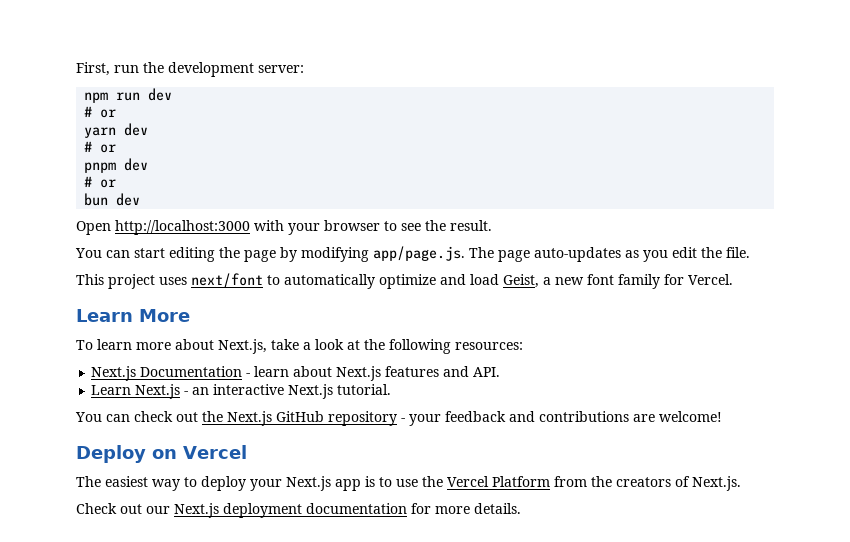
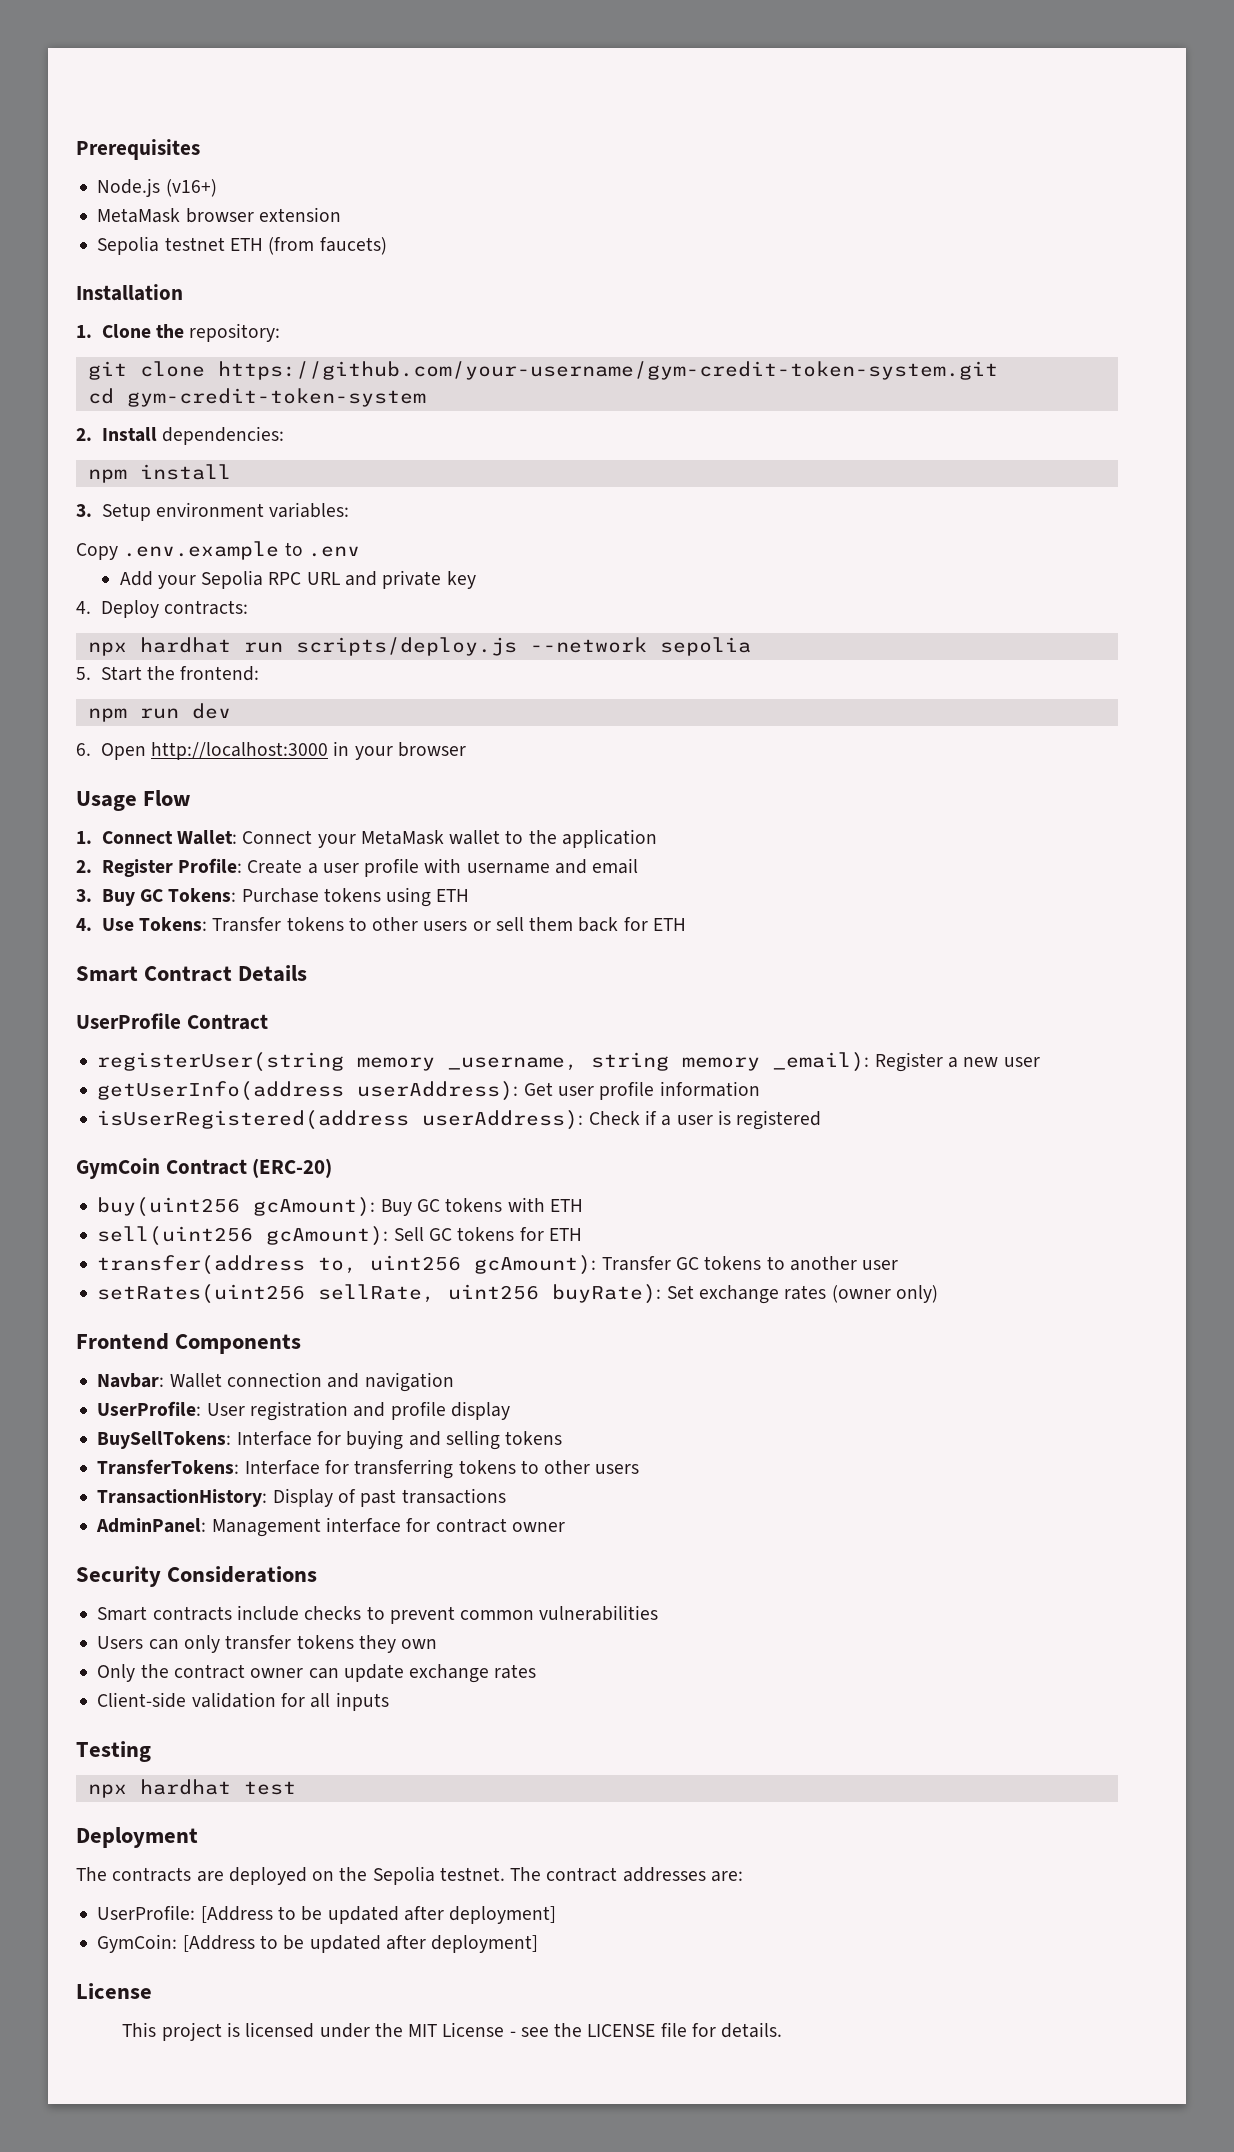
- First, run the development server:
+ Prerequisites
+ Node.js (v16+)
+ MetaMask browser extension
+ Sepolia testnet ETH (from faucets)
+ Installation
+ 1. Clone the repository:
+ git clone https://github.com/your-username/gym-credit-token-system.git
+ cd gym-credit-token-system
+ 2. Install dependencies:
+ npm install
+ 3. Setup environment variables:
+ Copy .env.example to .env
+ Add your Sepolia RPC URL and private key
+ 4. Deploy contracts:
+ npx hardhat run scripts/deploy.js --network sepolia
+ 5. Start the frontend:
  npm run dev
- # or
- yarn dev
- # or
- pnpm dev
- # or
- bun dev
- Open http://localhost:3000 with your browser to see the result.
- You can start editing the page by modifying app/page.js. The page auto-updates as you edit the file.
- This project uses next/font to automatically optimize and load Geist, a new font family for Vercel.
- Learn More
- To learn more about Next.js, take a look at the following resources:
- Next.js Documentation - learn about Next.js features and API.
- Learn Next.js - an interactive Next.js tutorial.
- You can check out the Next.js GitHub repository - your feedback and contributions are welcome!
- Deploy on Vercel
- The easiest way to deploy your Next.js app is to use the Vercel Platform from the creators of Next.js.
- Check out our Next.js deployment documentation for more details.
+ 6. Open http://localhost:3000 in your browser
+ Usage Flow
+ 1. Connect Wallet: Connect your MetaMask wallet to the application
+ 2. Register Profile: Create a user profile with username and email
+ 3. Buy GC Tokens: Purchase tokens using ETH
+ 4. Use Tokens: Transfer tokens to other users or sell them back for ETH
+ Smart Contract Details
+ UserProfile Contract
+ registerUser(string memory _username, string memory _email): Register a new user
+ getUserInfo(address userAddress): Get user profile information
+ isUserRegistered(address userAddress): Check if a user is registered
+ GymCoin Contract (ERC-20)
+ buy(uint256 gcAmount): Buy GC tokens with ETH
+ sell(uint256 gcAmount): Sell GC tokens for ETH
+ transfer(address to, uint256 gcAmount): Transfer GC tokens to another user
+ setRates(uint256 sellRate, uint256 buyRate): Set exchange rates (owner only)
+ Frontend Components
+ Navbar: Wallet connection and navigation
+ UserProfile: User registration and profile display
+ BuySellTokens: Interface for buying and selling tokens
+ TransferTokens: Interface for transferring tokens to other users
+ TransactionHistory: Display of past transactions
+ AdminPanel: Management interface for contract owner
+ Security Considerations
+ Smart contracts include checks to prevent common vulnerabilities
+ Users can only transfer tokens they own
+ Only the contract owner can update exchange rates
+ Client-side validation for all inputs
+ Testing
+ npx hardhat test
+ Deployment
+ The contracts are deployed on the Sepolia testnet. The contract addresses are:
+ UserProfile: [Address to be updated after deployment]
+ GymCoin: [Address to be updated after deployment]
+ License
+ This project is licensed under the MIT License - see the LICENSE file for details.

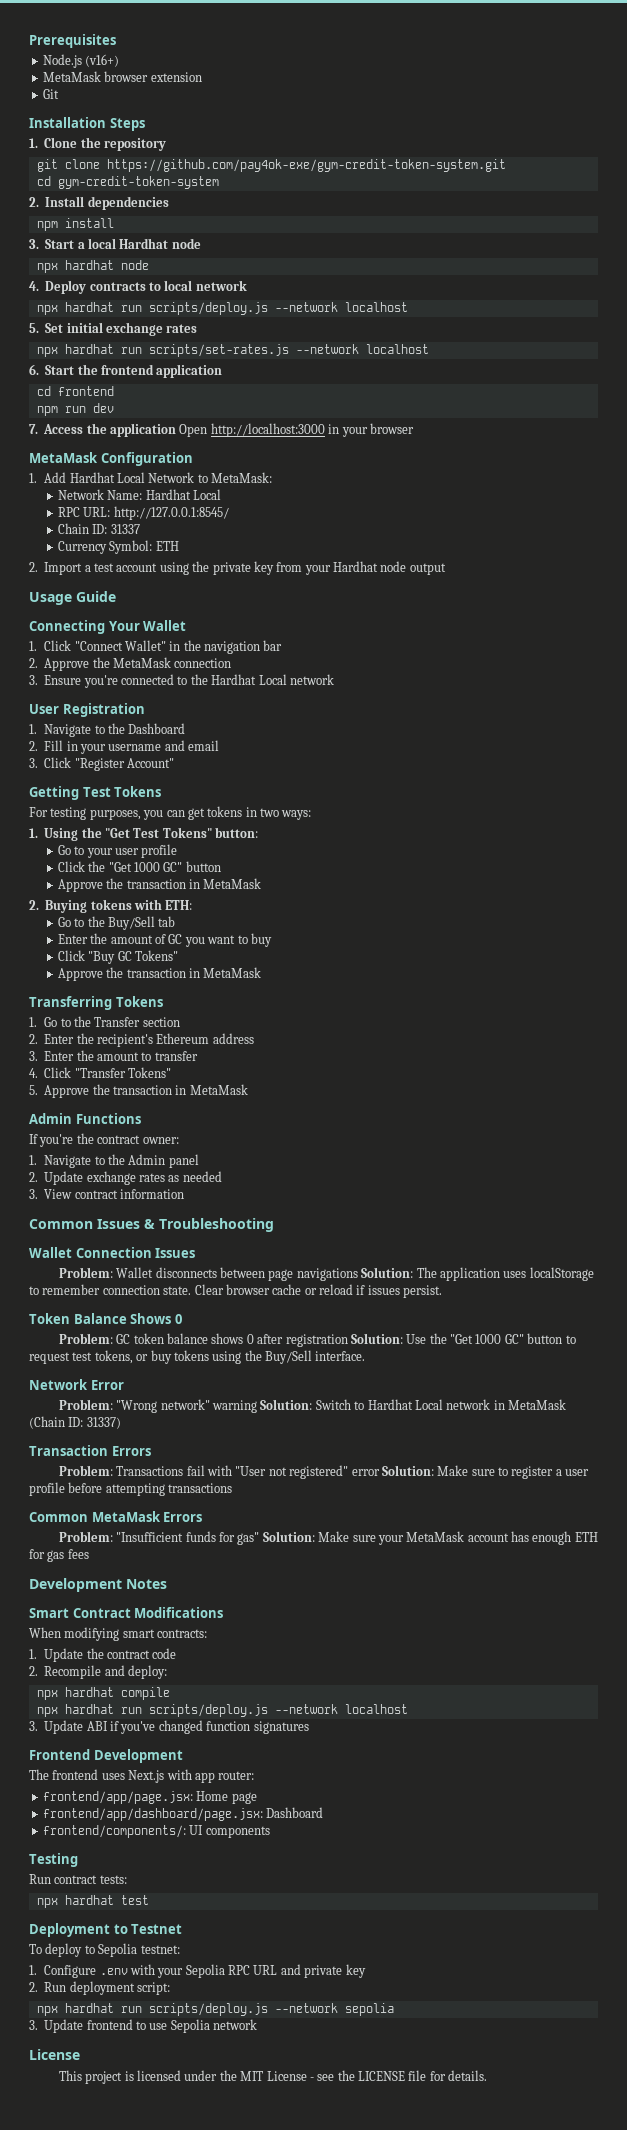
- Sepolia testnet ETH (from faucets)
+ Git
- Installation
+ Installation Steps
- 1. Clone the repository:
+ 1. Clone the repository
- git clone https://github.com/your-username/gym-credit-token-system.git
+ git clone https://github.com/pay4ok-exe/gym-credit-token-system.git
- 2. Install dependencies:
+ 2. Install dependencies
- 3. Setup environment variables:
- Copy .env.example to .env
- Add your Sepolia RPC URL and private key
+ 3. Start a local Hardhat node
+ npx hardhat node
+ 4. Deploy contracts to local network
+ npx hardhat run scripts/deploy.js --network localhost
+ 5. Set initial exchange rates
+ npx hardhat run scripts/set-rates.js --network localhost
+ 6. Start the frontend application
+ cd frontend
+ npm run dev
+ 7. Access the application Open http://localhost:3000 in your browser
+ MetaMask Configuration
+ 1. Add Hardhat Local Network to MetaMask:
+ Network Name: Hardhat Local
+ RPC URL: http://127.0.0.1:8545/
+ Chain ID: 31337
+ Currency Symbol: ETH
+ 2. Import a test account using the private key from your Hardhat node output
+ Usage Guide
+ Connecting Your Wallet
+ 1. Click "Connect Wallet" in the navigation bar
+ 2. Approve the MetaMask connection
+ 3. Ensure you're connected to the Hardhat Local network
+ User Registration
+ 1. Navigate to the Dashboard
+ 2. Fill in your username and email
+ 3. Click "Register Account"
+ Getting Test Tokens
+ For testing purposes, you can get tokens in two ways:
+ 1. Using the "Get Test Tokens" button:
+ Go to your user profile
+ Click the "Get 1000 GC" button
+ Approve the transaction in MetaMask
+ 2. Buying tokens with ETH:
+ Go to the Buy/Sell tab
+ Enter the amount of GC you want to buy
+ Click "Buy GC Tokens"
+ Approve the transaction in MetaMask
+ Transferring Tokens
+ 1. Go to the Transfer section
+ 2. Enter the recipient's Ethereum address
+ 3. Enter the amount to transfer
+ 4. Click "Transfer Tokens"
+ 5. Approve the transaction in MetaMask
+ Admin Functions
+ If you're the contract owner:
+ 1. Navigate to the Admin panel
+ 2. Update exchange rates as needed
+ 3. View contract information
+ Common Issues & Troubleshooting
+ Wallet Connection Issues
+ Problem: Wallet disconnects between page navigations Solution: The application uses localStorage to remember connection state. Clear browser cache or reload if issues persist.
+ Token Balance Shows 0
+ Problem: GC token balance shows 0 after registration Solution: Use the "Get 1000 GC" button to request test tokens, or buy tokens using the Buy/Sell interface.
+ Network Error
+ Problem: "Wrong network" warning Solution: Switch to Hardhat Local network in MetaMask (Chain ID: 31337)
+ Transaction Errors
+ Problem: Transactions fail with "User not registered" error Solution: Make sure to register a user profile before attempting transactions
+ Common MetaMask Errors
+ Problem: "Insufficient funds for gas" Solution: Make sure your MetaMask account has enough ETH for gas fees
+ Development Notes
+ Smart Contract Modifications
+ When modifying smart contracts:
+ 1. Update the contract code
+ 2. Recompile and deploy:
+ npx hardhat compile
+ npx hardhat run scripts/deploy.js --network localhost
+ 3. Update ABI if you've changed function signatures
+ Frontend Development
+ The frontend uses Next.js with app router:
+ frontend/app/page.jsx: Home page
+ frontend/app/dashboard/page.jsx: Dashboard
+ frontend/components/: UI components
+ Testing
+ Run contract tests:
+ npx hardhat test
+ Deployment to Testnet
+ To deploy to Sepolia testnet:
+ 1. Configure .env with your Sepolia RPC URL and private key
- 4. Deploy contracts:
+ 2. Run deployment script:
- 5. Start the frontend:
- npm run dev
- 6. Open http://localhost:3000 in your browser
- Usage Flow
- 1. Connect Wallet: Connect your MetaMask wallet to the application
- 2. Register Profile: Create a user profile with username and email
- 3. Buy GC Tokens: Purchase tokens using ETH
- 4. Use Tokens: Transfer tokens to other users or sell them back for ETH
- Smart Contract Details
- UserProfile Contract
- registerUser(string memory _username, string memory _email): Register a new user
- getUserInfo(address userAddress): Get user profile information
- isUserRegistered(address userAddress): Check if a user is registered
- GymCoin Contract (ERC-20)
- buy(uint256 gcAmount): Buy GC tokens with ETH
- sell(uint256 gcAmount): Sell GC tokens for ETH
- transfer(address to, uint256 gcAmount): Transfer GC tokens to another user
- setRates(uint256 sellRate, uint256 buyRate): Set exchange rates (owner only)
- Frontend Components
- Navbar: Wallet connection and navigation
- UserProfile: User registration and profile display
- BuySellTokens: Interface for buying and selling tokens
- TransferTokens: Interface for transferring tokens to other users
- TransactionHistory: Display of past transactions
- AdminPanel: Management interface for contract owner
- Security Considerations
- Smart contracts include checks to prevent common vulnerabilities
- Users can only transfer tokens they own
- Only the contract owner can update exchange rates
- Client-side validation for all inputs
- Testing
- npx hardhat test
- Deployment
- The contracts are deployed on the Sepolia testnet. The contract addresses are:
- UserProfile: [Address to be updated after deployment]
- GymCoin: [Address to be updated after deployment]
+ 3. Update frontend to use Sepolia network

